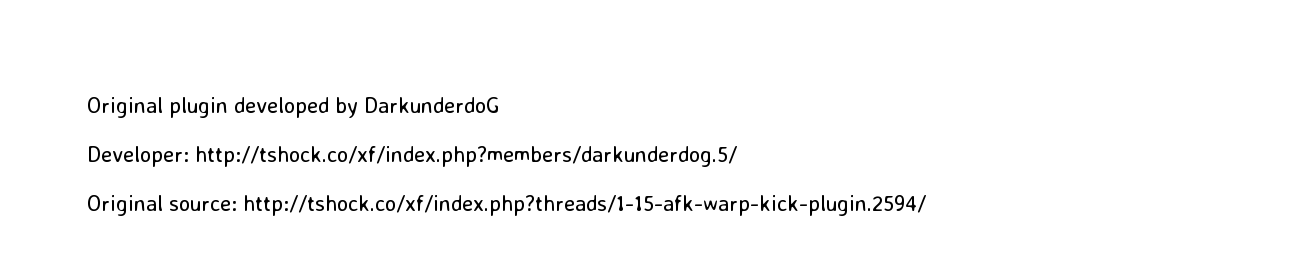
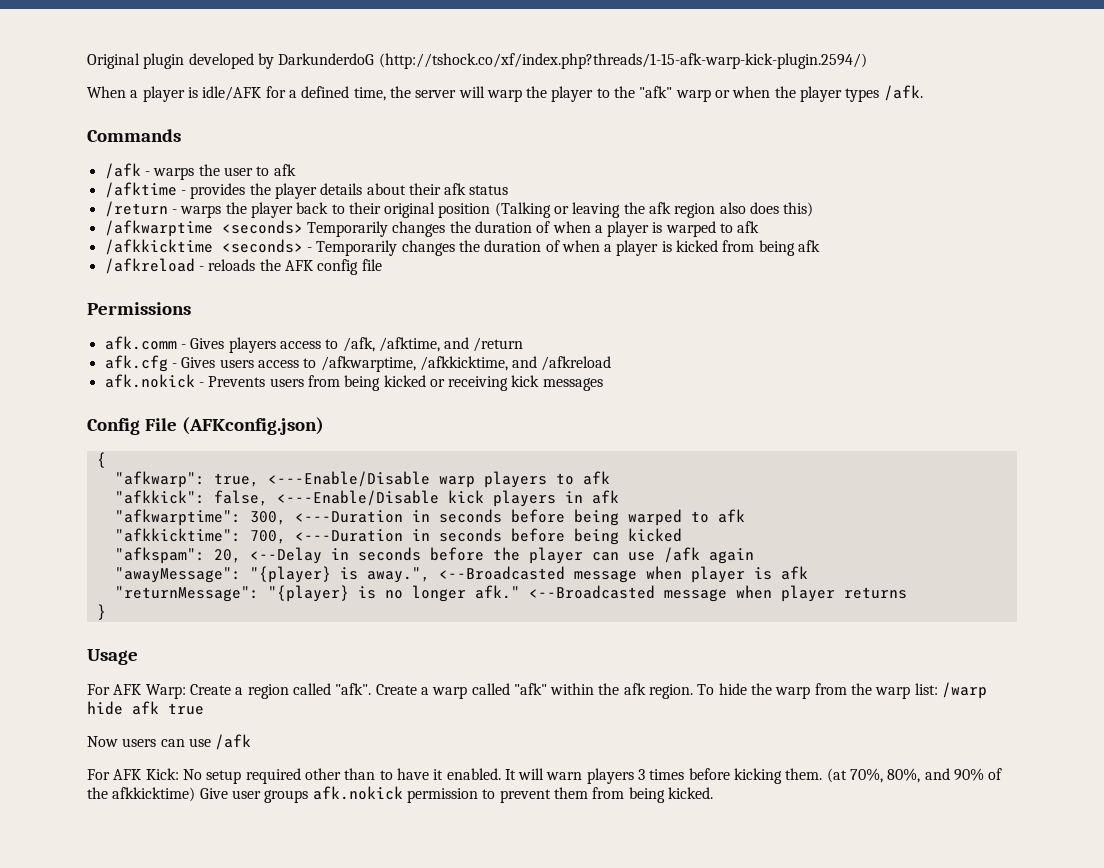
- Original plugin developed by DarkunderdoG
- Developer: http://tshock.co/xf/index.php?members/darkunderdog.5/
- Original source: http://tshock.co/xf/index.php?threads/1-15-afk-warp-kick-plugin.2594/
+ Original plugin developed by DarkunderdoG (http://tshock.co/xf/index.php?threads/1-15-afk-warp-kick-plugin.2594/)
+ When a player is idle/AFK for a defined time, the server will warp the player to the "afk" warp or when the player types /afk.
+ Commands
+ /afk - warps the user to afk
+ /afktime - provides the player details about their afk status
+ /return - warps the player back to their original position (Talking or leaving the afk region also does this)
+ /afkwarptime <seconds> Temporarily changes the duration of when a player is warped to afk
+ /afkkicktime <seconds> - Temporarily changes the duration of when a player is kicked from being afk
+ /afkreload - reloads the AFK config file
+ Permissions
+ afk.comm - Gives players access to /afk, /afktime, and /return
+ afk.cfg - Gives users access to /afkwarptime, /afkkicktime, and /afkreload
+ afk.nokick - Prevents users from being kicked or receiving kick messages
+ Config File (AFKconfig.json)
+ {
+ "afkwarp": true, <---Enable/Disable warp players to afk
+ "afkkick": false, <---Enable/Disable kick players in afk
+ "afkwarptime": 300, <---Duration in seconds before being warped to afk
+ "afkkicktime": 700, <---Duration in seconds before being kicked
+ "afkspam": 20, <--Delay in seconds before the player can use /afk again
+ "awayMessage": "{player} is away.", <--Broadcasted message when player is afk
+ "returnMessage": "{player} is no longer afk." <--Broadcasted message when player returns
+ }
+ Usage
+ For AFK Warp: Create a region called "afk". Create a warp called "afk" within the afk region. To hide the warp from the warp list: /warp hide afk true
+ Now users can use /afk
+ For AFK Kick: No setup required other than to have it enabled. It will warn players 3 times before kicking them. (at 70%, 80%, and 90% of the afkkicktime) Give user groups afk.nokick permission to prevent them from being kicked.

